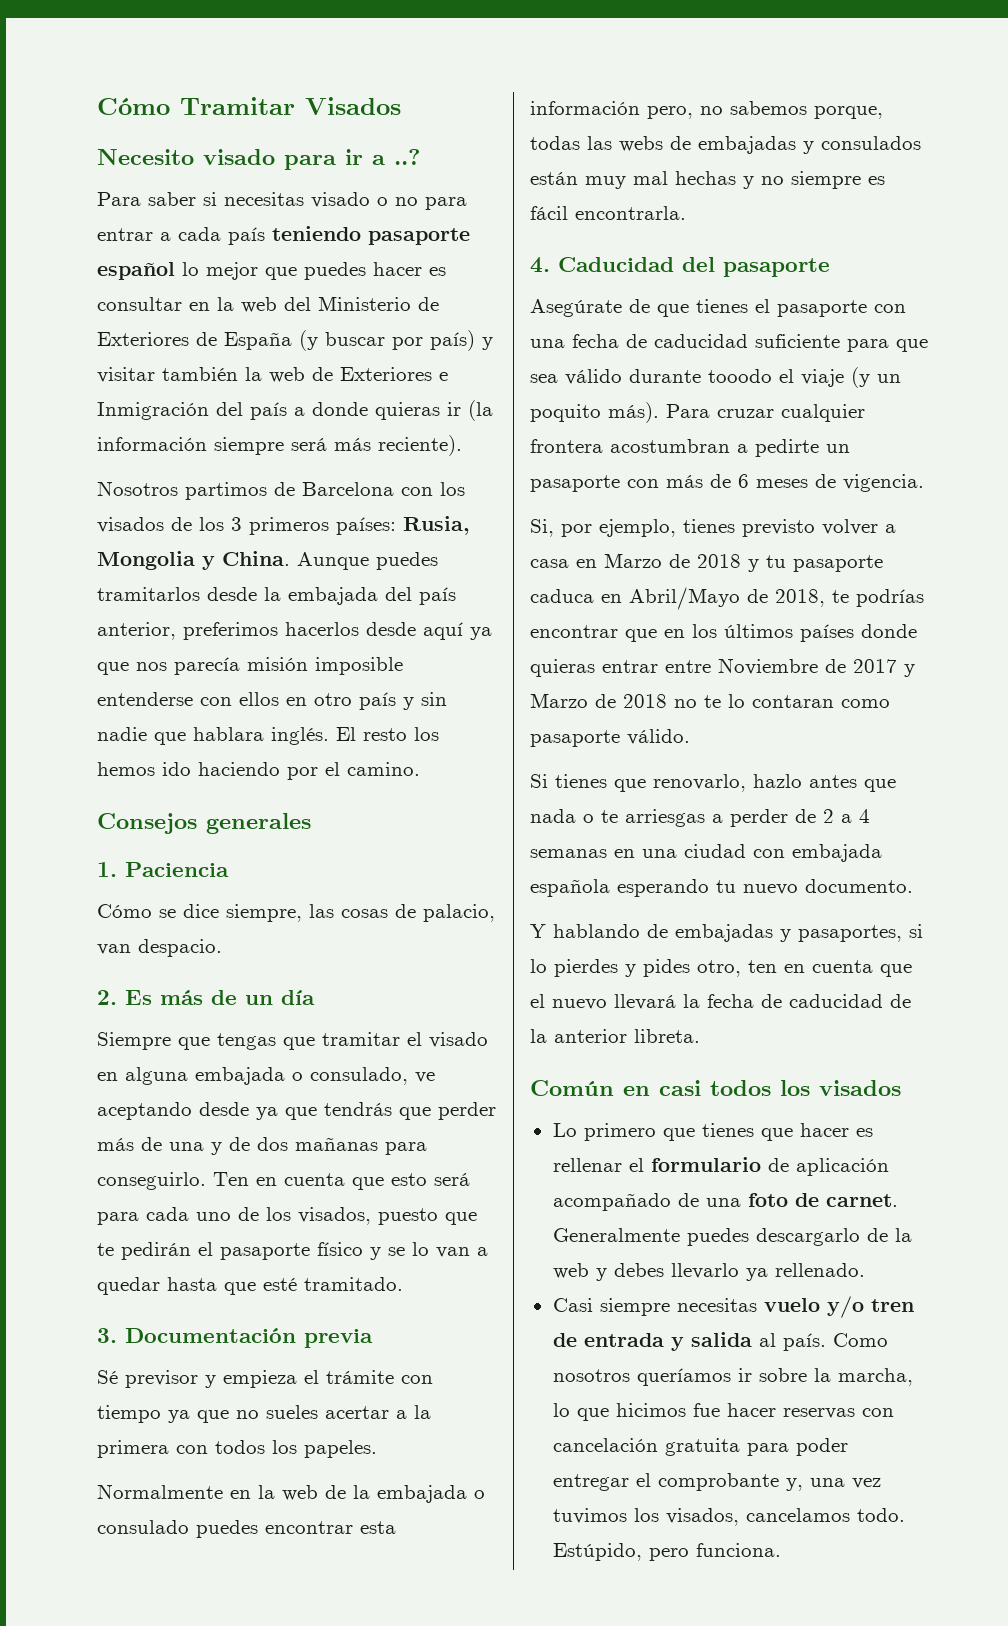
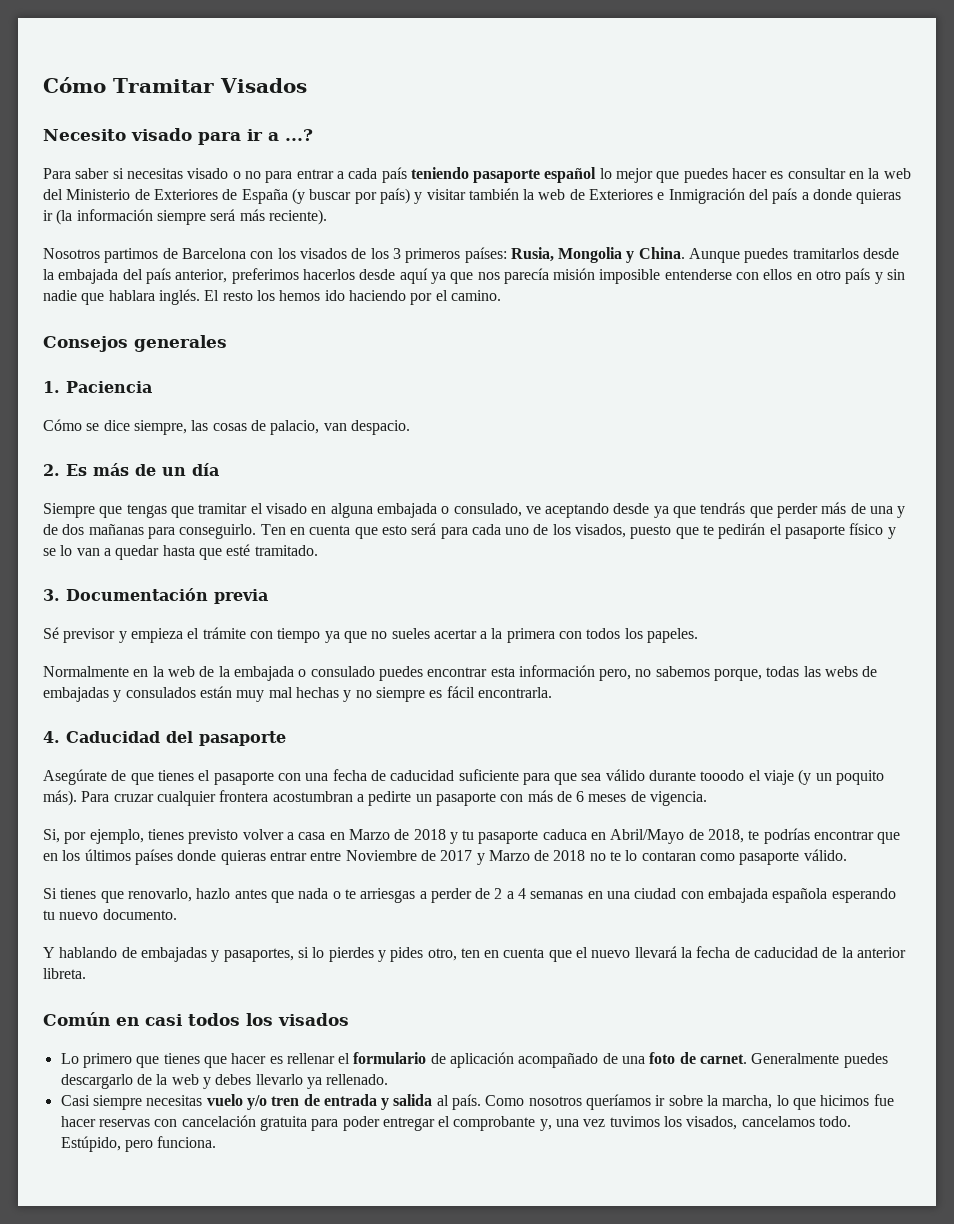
- Necesito visado para ir a ..?
+ Necesito visado para ir a ...?

